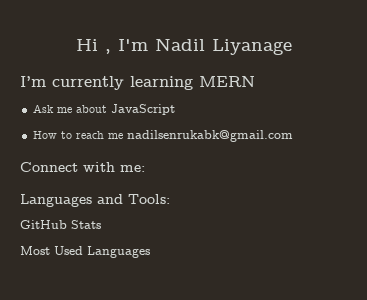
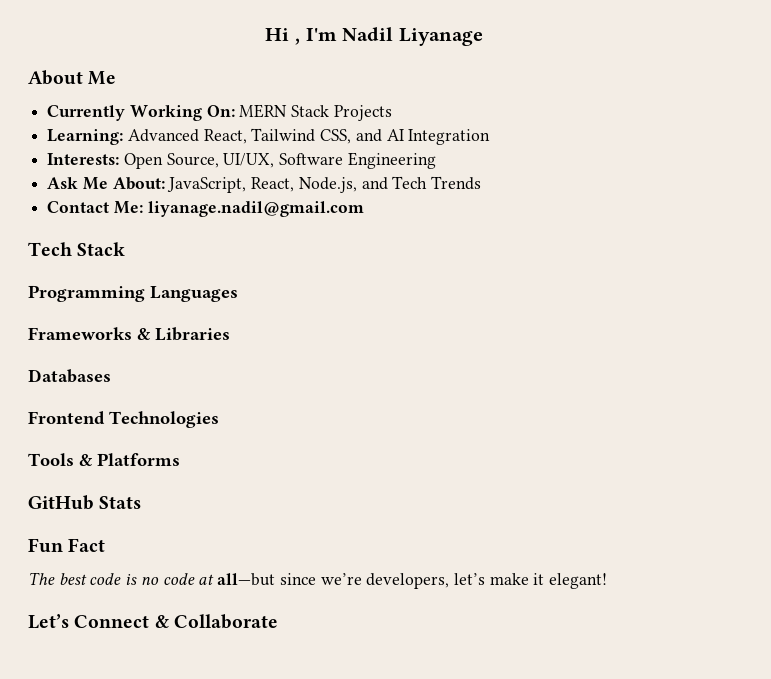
- I’m currently learning MERN
- Ask me about JavaScript
- How to reach me nadilsenrukabk@gmail.com
- Connect with me:
- Languages and Tools:
+ About Me
+ Currently Working On: MERN Stack Projects
+ Learning: Advanced React, Tailwind CSS, and AI Integration
+ Interests: Open Source, UI/UX, Software Engineering
+ Ask Me About: JavaScript, React, Node.js, and Tech Trends
+ Contact Me: liyanage.nadil@gmail.com
+ Tech Stack
+ Programming Languages
+ Frameworks & Libraries
+ Databases
+ Frontend Technologies
+ Tools & Platforms
  GitHub Stats
- Most Used Languages
+ Fun Fact
+ The best code is no code at all—but since we’re developers, let’s make it elegant!
+ Let’s Connect & Collaborate

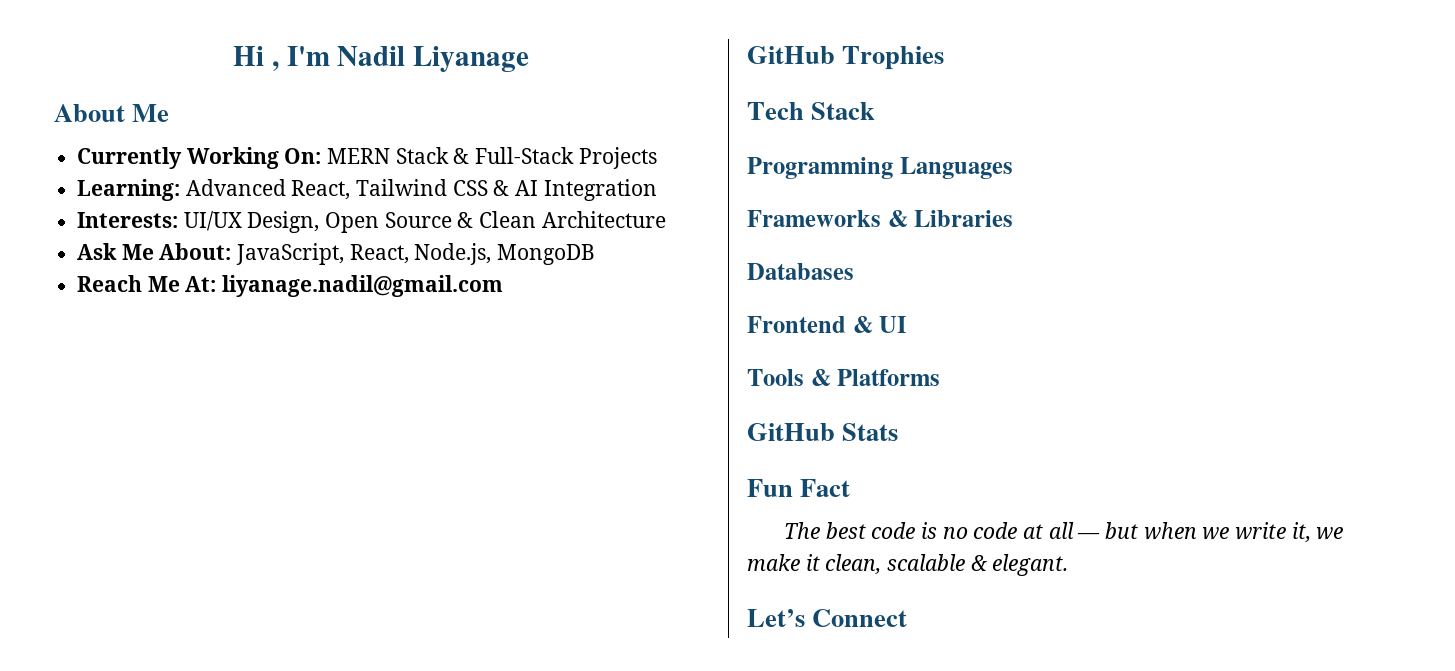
- Currently Working On: MERN Stack Projects
+ Currently Working On: MERN Stack & Full-Stack Projects
- Learning: Advanced React, Tailwind CSS, and AI Integration
+ Learning: Advanced React, Tailwind CSS & AI Integration
- Interests: Open Source, UI/UX, Software Engineering
+ Interests: UI/UX Design, Open Source & Clean Architecture
- Ask Me About: JavaScript, React, Node.js, and Tech Trends
- Contact Me: liyanage.nadil@gmail.com
+ Ask Me About: JavaScript, React, Node.js, MongoDB
+ Reach Me At: liyanage.nadil@gmail.com
+ GitHub Trophies
- Frontend Technologies
+ Frontend & UI
- The best code is no code at all—but since we’re developers, let’s make it elegant!
+ The best code is no code at all — but when we write it, we make it clean, scalable & elegant.
- Let’s Connect & Collaborate
+ Let’s Connect

